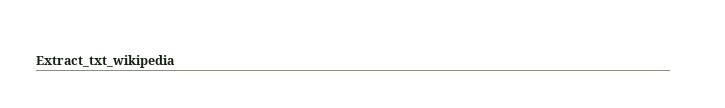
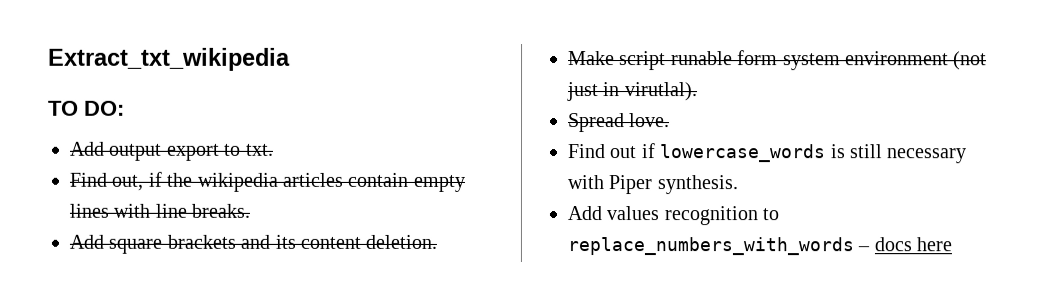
+ TO DO:
+ Add output export to txt.
+ Find out, if the wikipedia articles contain empty lines with line breaks.
+ Add square brackets and its content deletion.
+ Make script runable form system environment (not just in virutlal).
+ Spread love.
+ Find out if lowercase_words is still necessary with Piper synthesis.
+ Add values recognition to replace_numbers_with_words – docs here

